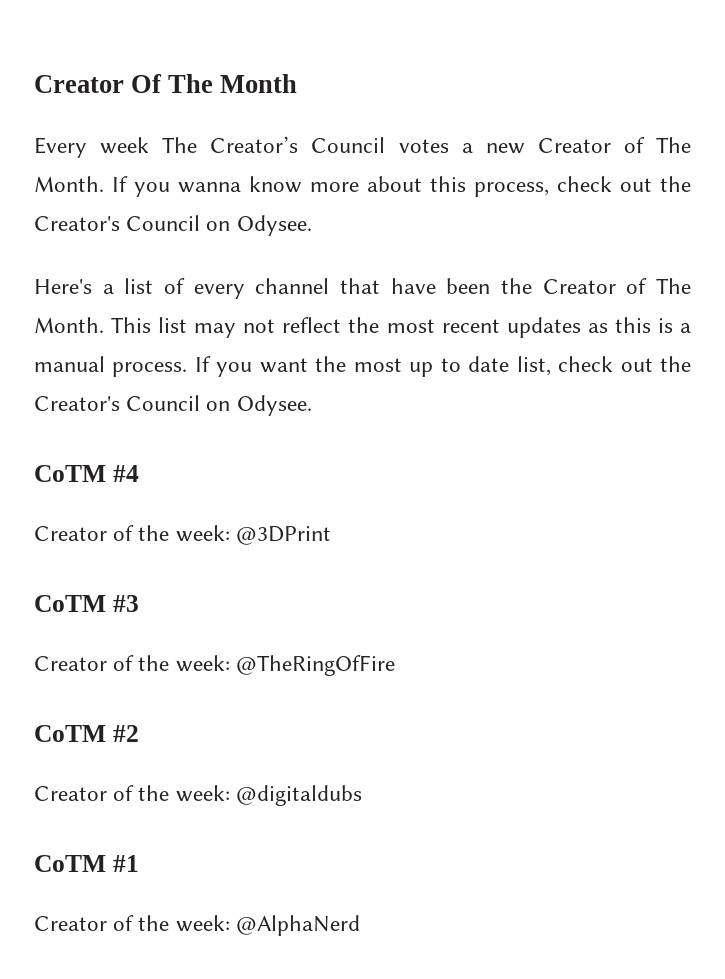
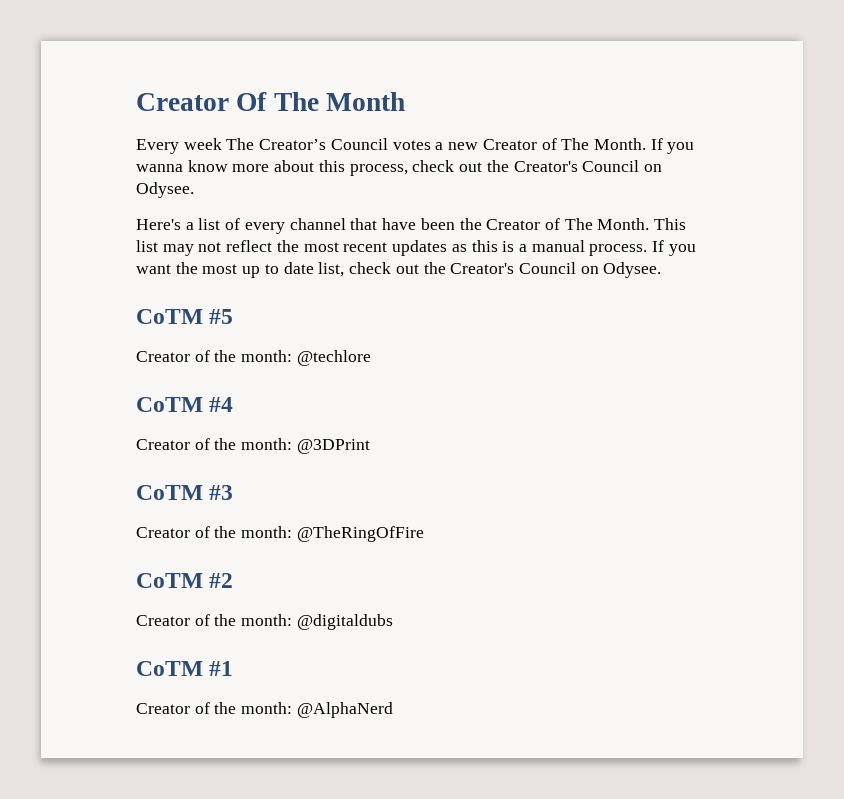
+ CoTM #5
+ Creator of the month: @techlore
- Creator of the week: @3DPrint
+ Creator of the month: @3DPrint
- Creator of the week: @TheRingOfFire
+ Creator of the month: @TheRingOfFire
- Creator of the week: @digitaldubs
+ Creator of the month: @digitaldubs
- Creator of the week: @AlphaNerd
+ Creator of the month: @AlphaNerd

